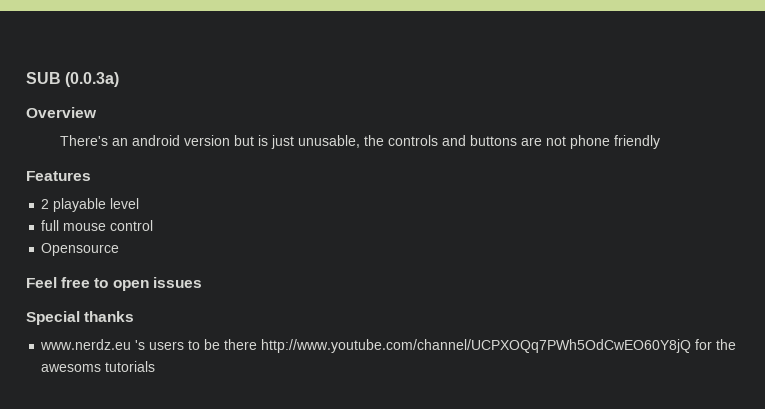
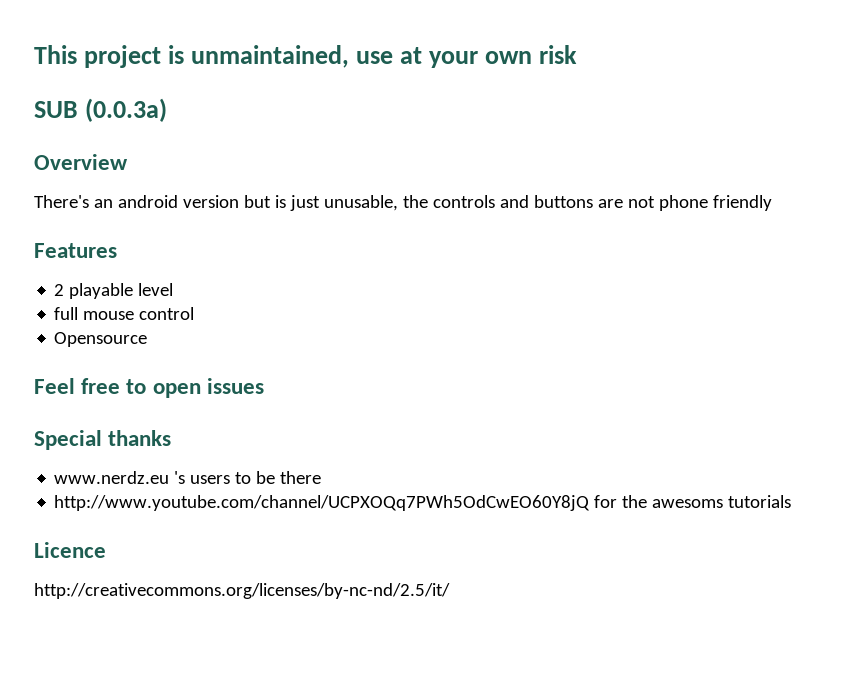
+ This project is unmaintained, use at your own risk
- www.nerdz.eu 's users to be there http://www.youtube.com/channel/UCPXOQq7PWh5OdCwEO60Y8jQ for the awesoms tutorials
+ www.nerdz.eu 's users to be there
+ http://www.youtube.com/channel/UCPXOQq7PWh5OdCwEO60Y8jQ for the awesoms tutorials
+ Licence
+ http://creativecommons.org/licenses/by-nc-nd/2.5/it/

